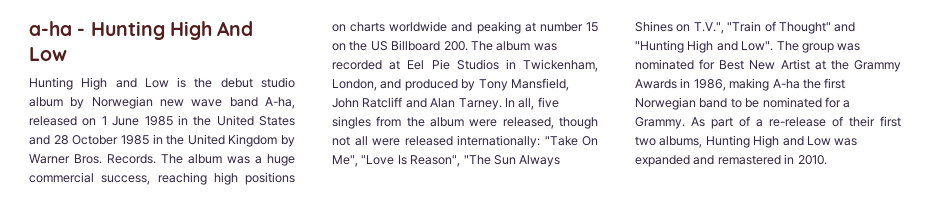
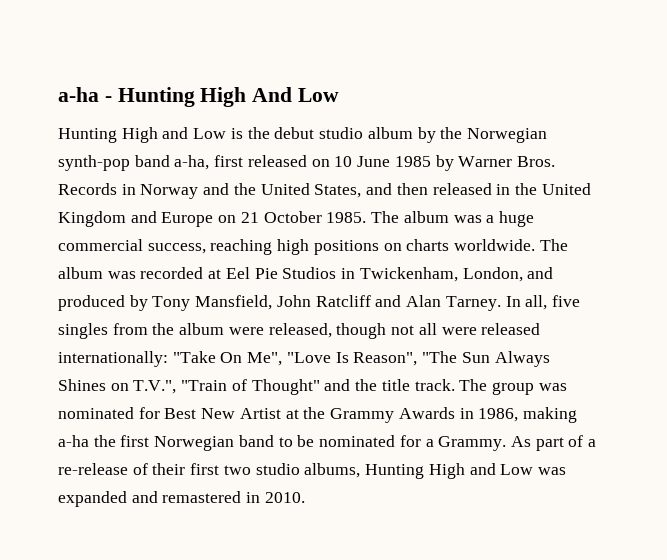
- Hunting High and Low is the debut studio album by Norwegian new wave band A-ha, released on 1 June 1985 in the United States and 28 October 1985 in the United Kingdom by Warner Bros. Records.
+ Hunting High and Low is the debut studio album by the Norwegian synth-pop band a-ha, first released on 10 June 1985 by Warner Bros. Records in Norway and the United States, and then released in the United Kingdom and Europe on 21 October 1985.
- The album was a huge commercial success, reaching high positions on charts worldwide and peaking at number 15 on the US Billboard 200. The album was recorded at Eel Pie Studios in Twickenham, London, and produced by Tony Mansfield, John Ratcliff and Alan Tarney.
+ The album was a huge commercial success, reaching high positions on charts worldwide. The album was recorded at Eel Pie Studios in Twickenham, London, and produced by Tony Mansfield, John Ratcliff and Alan Tarney.
- In all, five singles from the album were released, though not all were released internationally: "Take On Me", "Love Is Reason", "The Sun Always Shines on T.V.", "Train of Thought" and "Hunting High and Low".
+ In all, five singles from the album were released, though not all were released internationally: "Take On Me", "Love Is Reason", "The Sun Always Shines on T.V.", "Train of Thought" and the title track.
- The group was nominated for Best New Artist at the Grammy Awards in 1986, making A-ha the first Norwegian band to be nominated for a Grammy.
+ The group was nominated for Best New Artist at the Grammy Awards in 1986, making a-ha the first Norwegian band to be nominated for a Grammy.
- As part of a re-release of their first two albums, Hunting High and Low was expanded and remastered in 2010.
+ As part of a re-release of their first two studio albums, Hunting High and Low was expanded and remastered in 2010.

